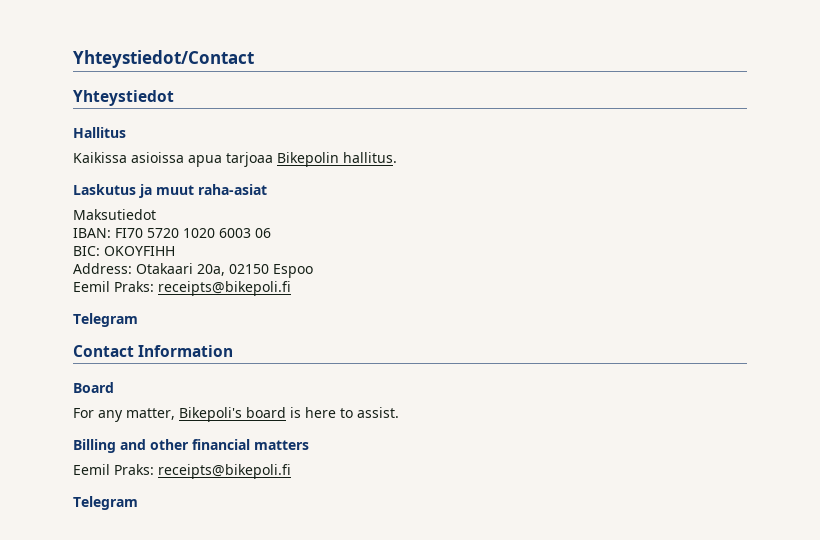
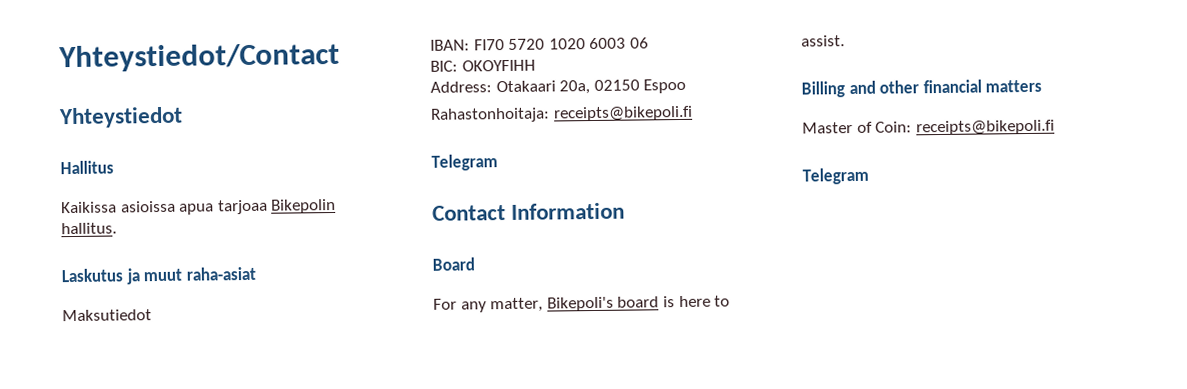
  Address: Otakaari 20a, 02150 Espoo
- Eemil Praks: receipts@bikepoli.fi
+ Rahastonhoitaja: receipts@bikepoli.fi
  Billing and other financial matters
- Eemil Praks: receipts@bikepoli.fi
+ Master of Coin: receipts@bikepoli.fi

